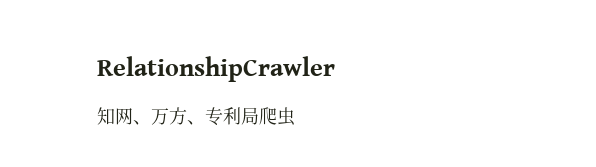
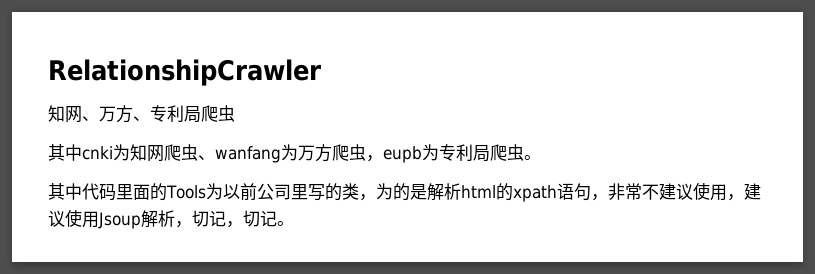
+ 其中cnki为知网爬虫、wanfang为万方爬虫，eupb为专利局爬虫。
+ 其中代码里面的Tools为以前公司里写的类，为的是解析html的xpath语句，非常不建议使用，建议使用Jsoup解析，切记，切记。

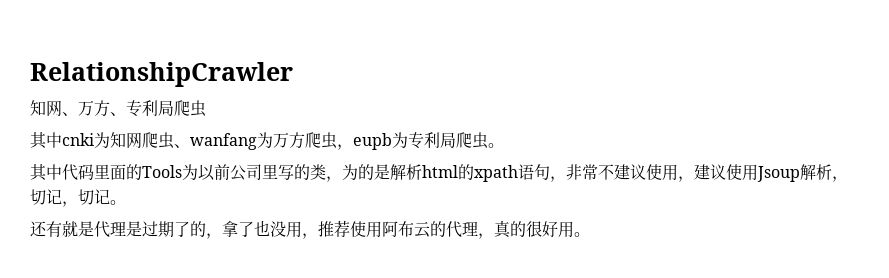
+ 还有就是代理是过期了的，拿了也没用，推荐使用阿布云的代理，真的很好用。

